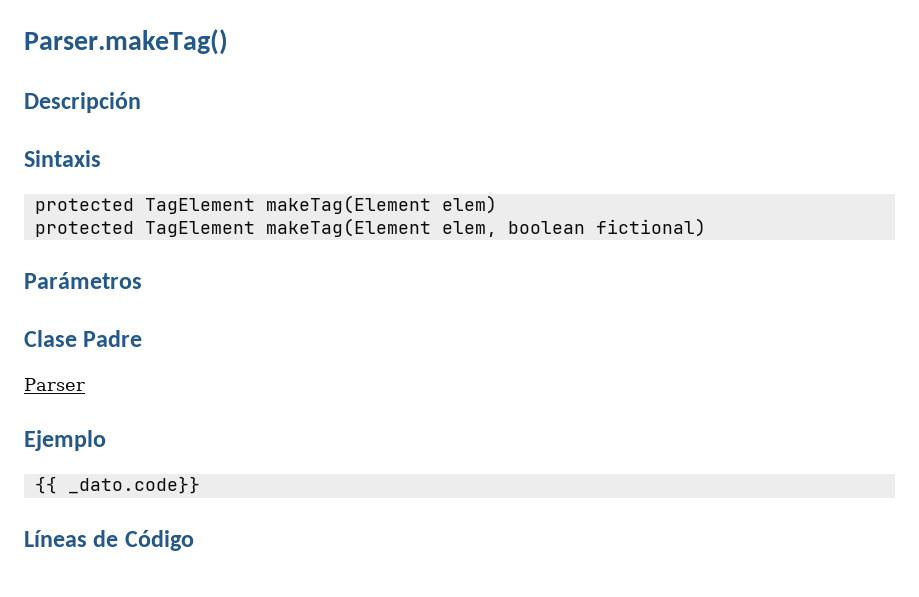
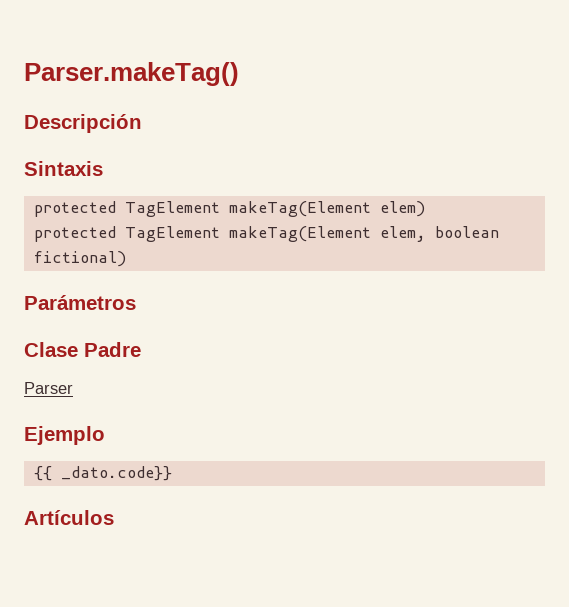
- Líneas de Código
+ Artículos

